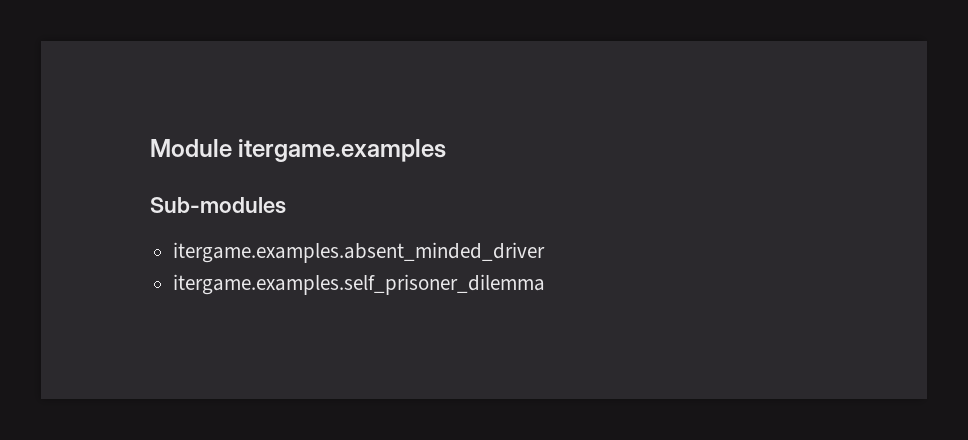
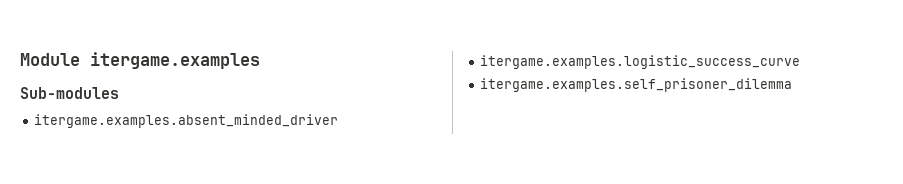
+ itergame.examples.logistic_success_curve

